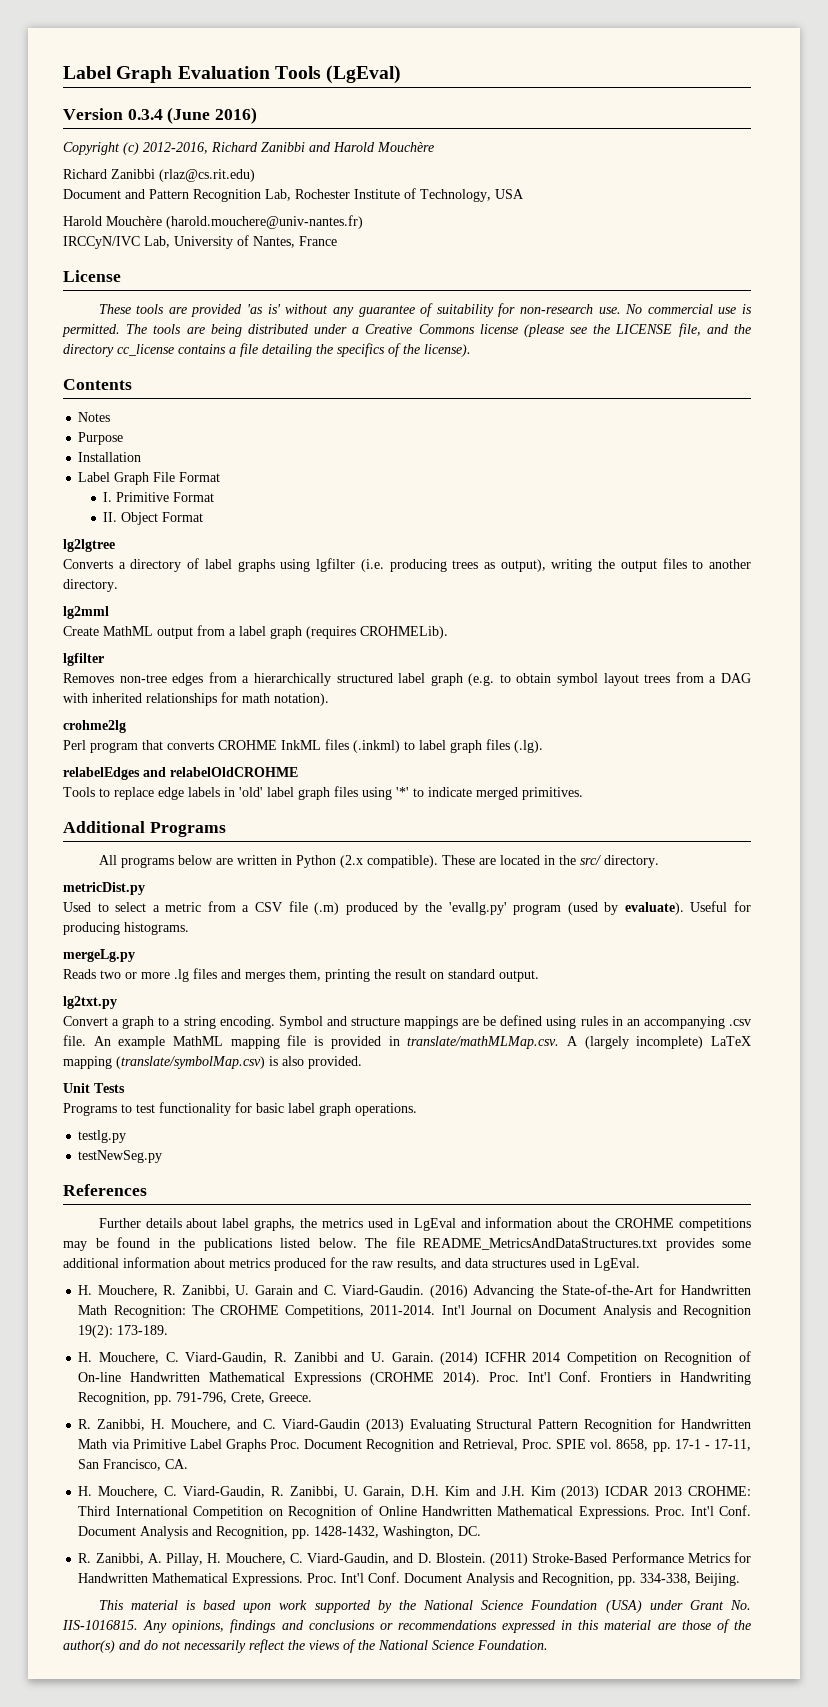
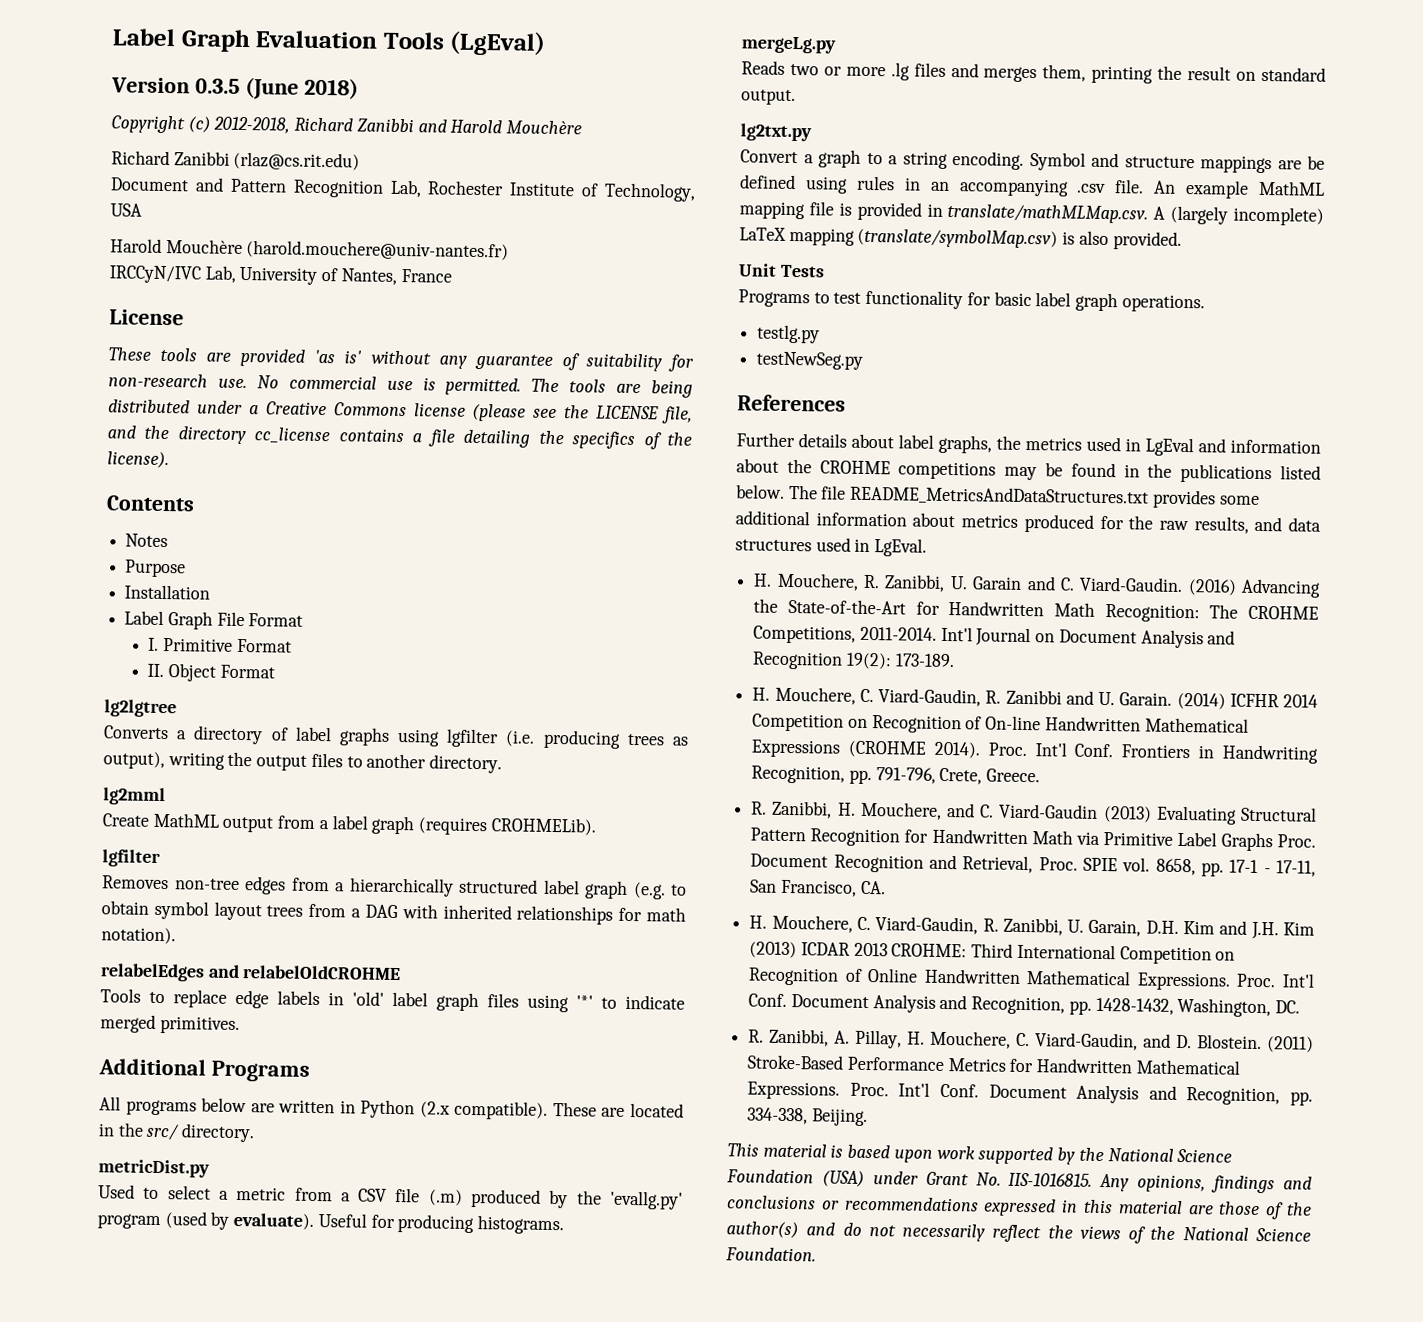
- Version 0.3.4 (June 2016)
+ Version 0.3.5 (June 2018)
- Copyright (c) 2012-2016, Richard Zanibbi and Harold Mouchère
+ Copyright (c) 2012-2018, Richard Zanibbi and Harold Mouchère
- crohme2lg
- Perl program that converts CROHME InkML files (.inkml) to label graph files (.lg).

